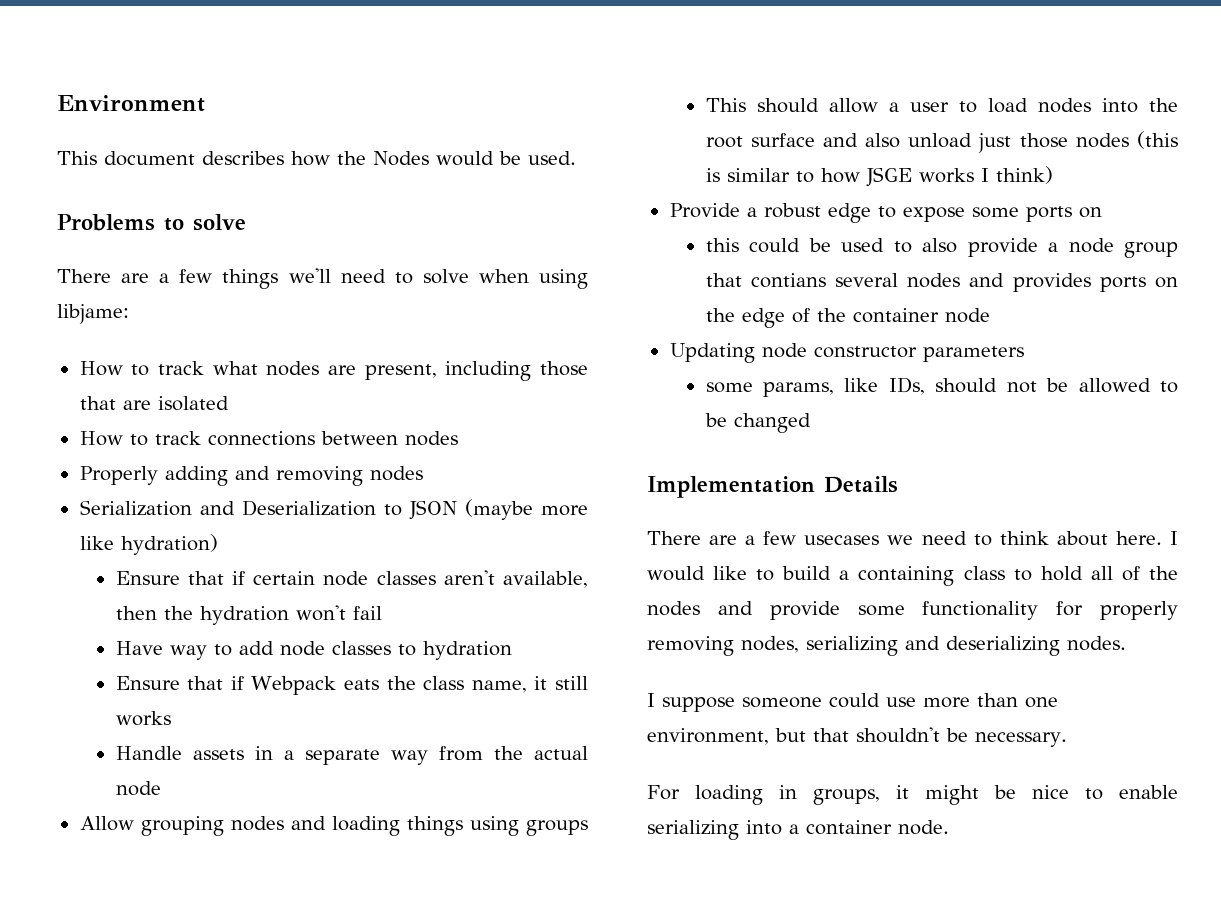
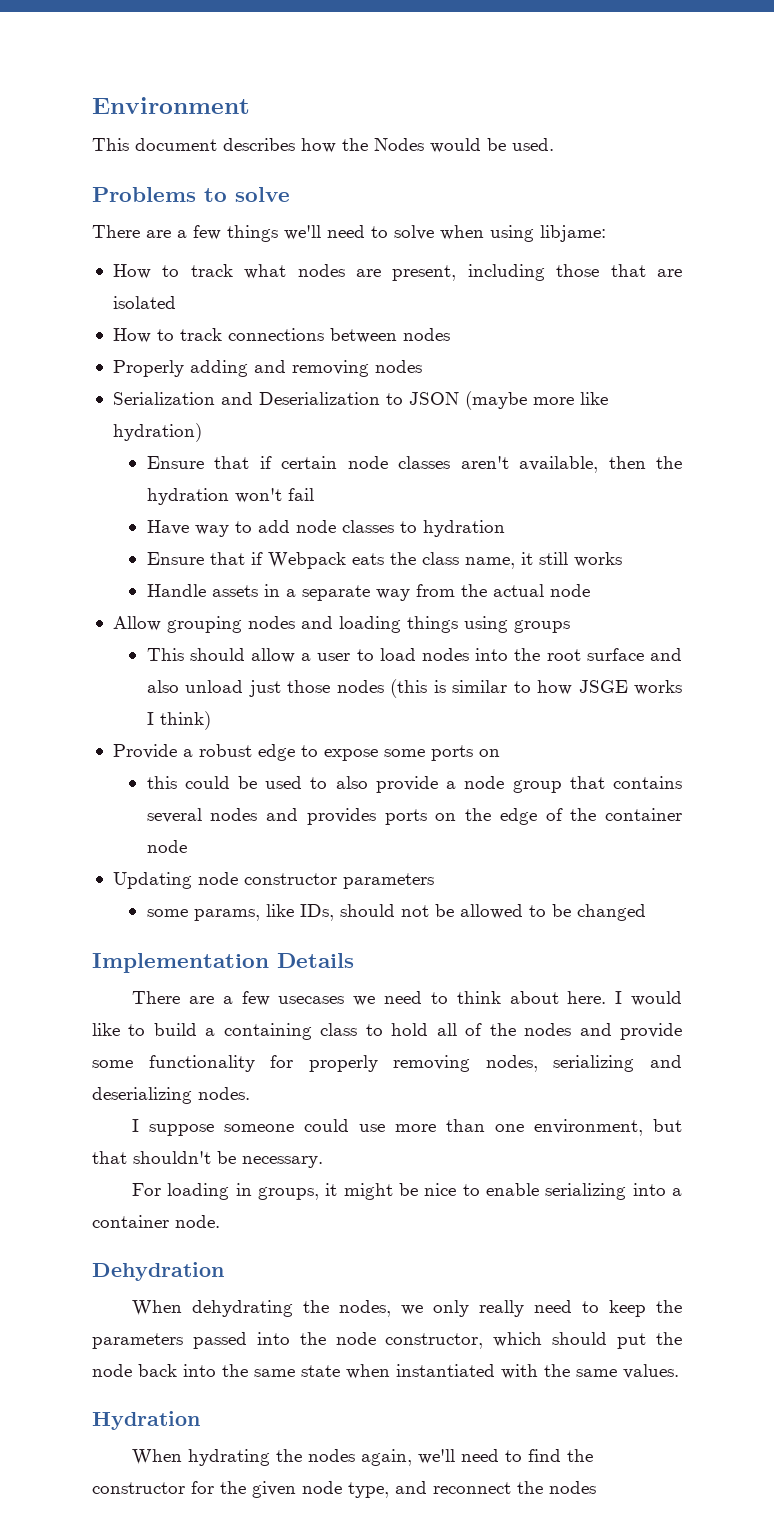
- this could be used to also provide a node group that contians several nodes and provides ports on the edge of the container node
+ this could be used to also provide a node group that contains several nodes and provides ports on the edge of the container node
+ Dehydration
+ When dehydrating the nodes, we only really need to keep the parameters passed into the node constructor, which should put the node back into the same state when instantiated with the same values.
+ Hydration
+ When hydrating the nodes again, we'll need to find the constructor for the given node type, and reconnect the nodes

